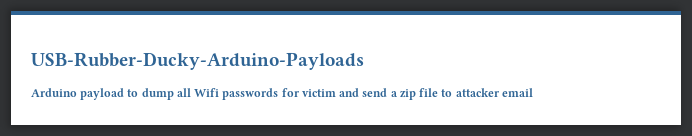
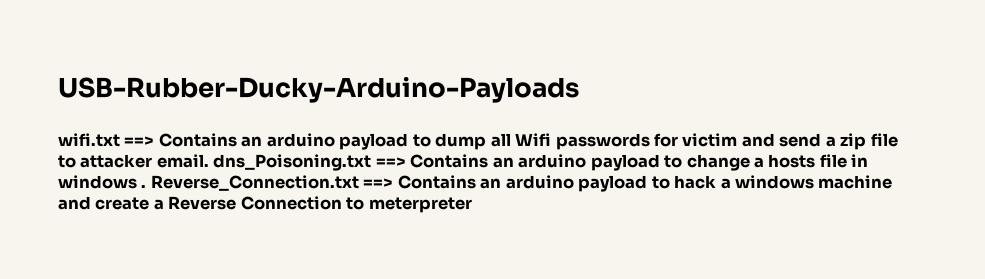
- Arduino payload to dump all Wifi passwords for victim and send a zip file to attacker email
+ wifi.txt ==> Contains an arduino payload to dump all Wifi passwords for victim and send a zip file to attacker email. dns_Poisoning.txt ==> Contains an arduino payload to change a hosts file in windows . Reverse_Connection.txt ==> Contains an arduino payload to hack a windows machine and create a Reverse Connection to meterpreter

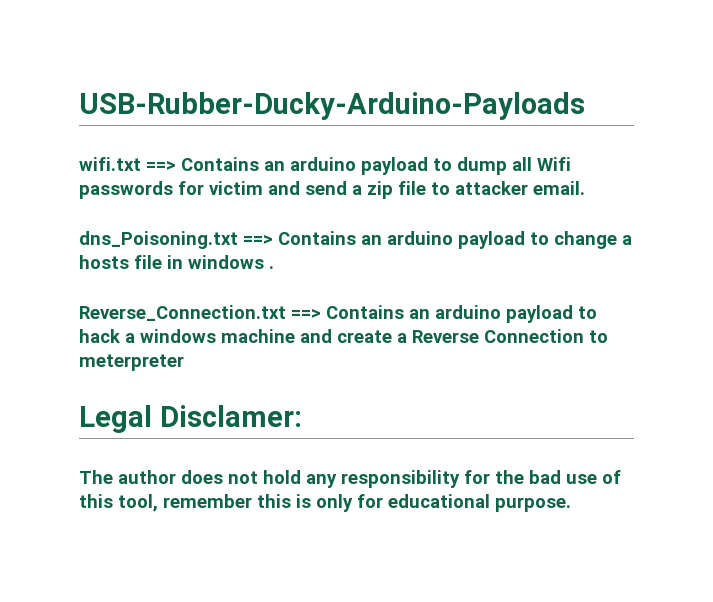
- wifi.txt ==> Contains an arduino payload to dump all Wifi passwords for victim and send a zip file to attacker email. dns_Poisoning.txt ==> Contains an arduino payload to change a hosts file in windows . Reverse_Connection.txt ==> Contains an arduino payload to hack a windows machine and create a Reverse Connection to meterpreter
+ wifi.txt ==> Contains an arduino payload to dump all Wifi passwords for victim and send a zip file to attacker email.
+ dns_Poisoning.txt ==> Contains an arduino payload to change a hosts file in windows .
+ Reverse_Connection.txt ==> Contains an arduino payload to hack a windows machine and create a Reverse Connection to meterpreter
+ Legal Disclamer:
+ The author does not hold any responsibility for the bad use of this tool, remember this is only for educational purpose.

